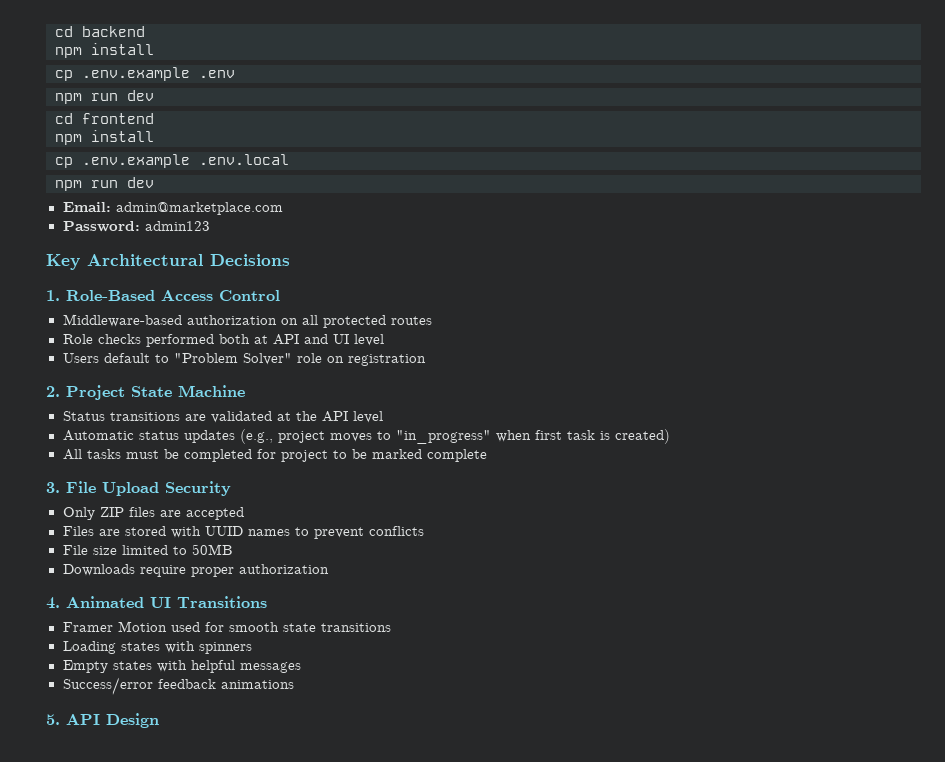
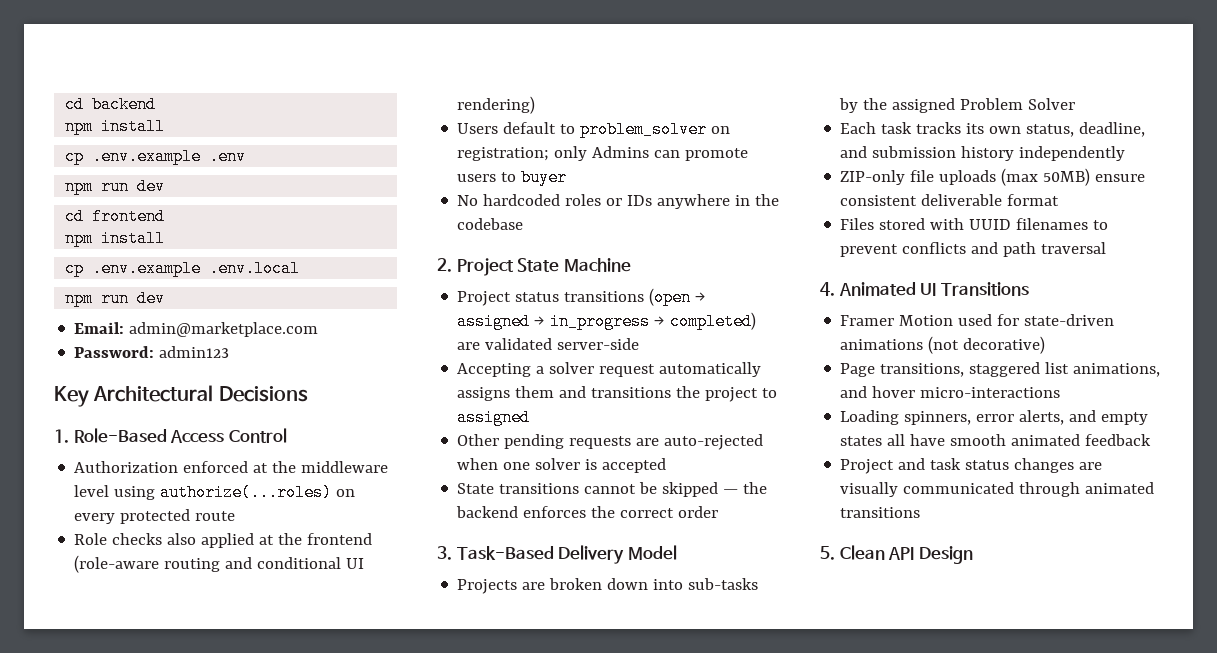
- Middleware-based authorization on all protected routes
- Role checks performed both at API and UI level
- Users default to "Problem Solver" role on registration
+ Authorization enforced at the middleware level using authorize(...roles) on every protected route
+ Role checks also applied at the frontend (role-aware routing and conditional UI rendering)
+ Users default to problem_solver on registration; only Admins can promote users to buyer
+ No hardcoded roles or IDs anywhere in the codebase
  2. Project State Machine
- Status transitions are validated at the API level
- Automatic status updates (e.g., project moves to "in_progress" when first task is created)
- All tasks must be completed for project to be marked complete
- 3. File Upload Security
- Only ZIP files are accepted
+ Project status transitions (open → assigned → in_progress → completed) are validated server-side
+ Accepting a solver request automatically assigns them and transitions the project to assigned
+ Other pending requests are auto-rejected when one solver is accepted
+ State transitions cannot be skipped — the backend enforces the correct order
+ 3. Task-Based Delivery Model
+ Projects are broken down into sub-tasks by the assigned Problem Solver
+ Each task tracks its own status, deadline, and submission history independently
+ ZIP-only file uploads (max 50MB) ensure consistent deliverable format
- Files are stored with UUID names to prevent conflicts
- File size limited to 50MB
- Downloads require proper authorization
+ Files stored with UUID filenames to prevent conflicts and path traversal
- Framer Motion used for smooth state transitions
- Loading states with spinners
- Empty states with helpful messages
- Success/error feedback animations
+ Framer Motion used for state-driven animations (not decorative)
+ Page transitions, staggered list animations, and hover micro-interactions
+ Loading spinners, error alerts, and empty states all have smooth animated feedback
+ Project and task status changes are visually communicated through animated transitions
- 5. API Design
+ 5. Clean API Design

